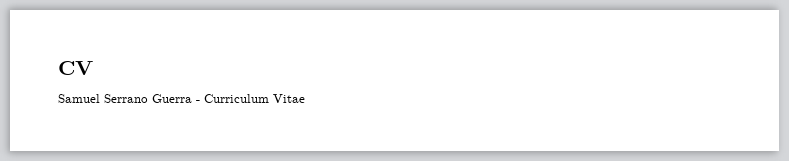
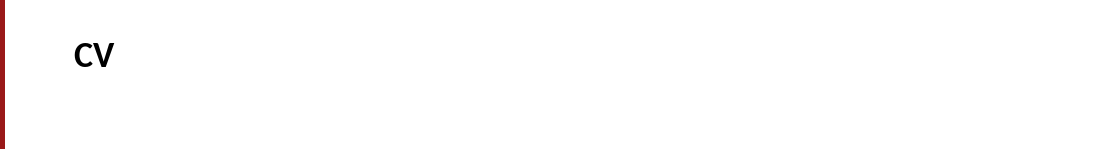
- Samuel Serrano Guerra - Curriculum Vitae

